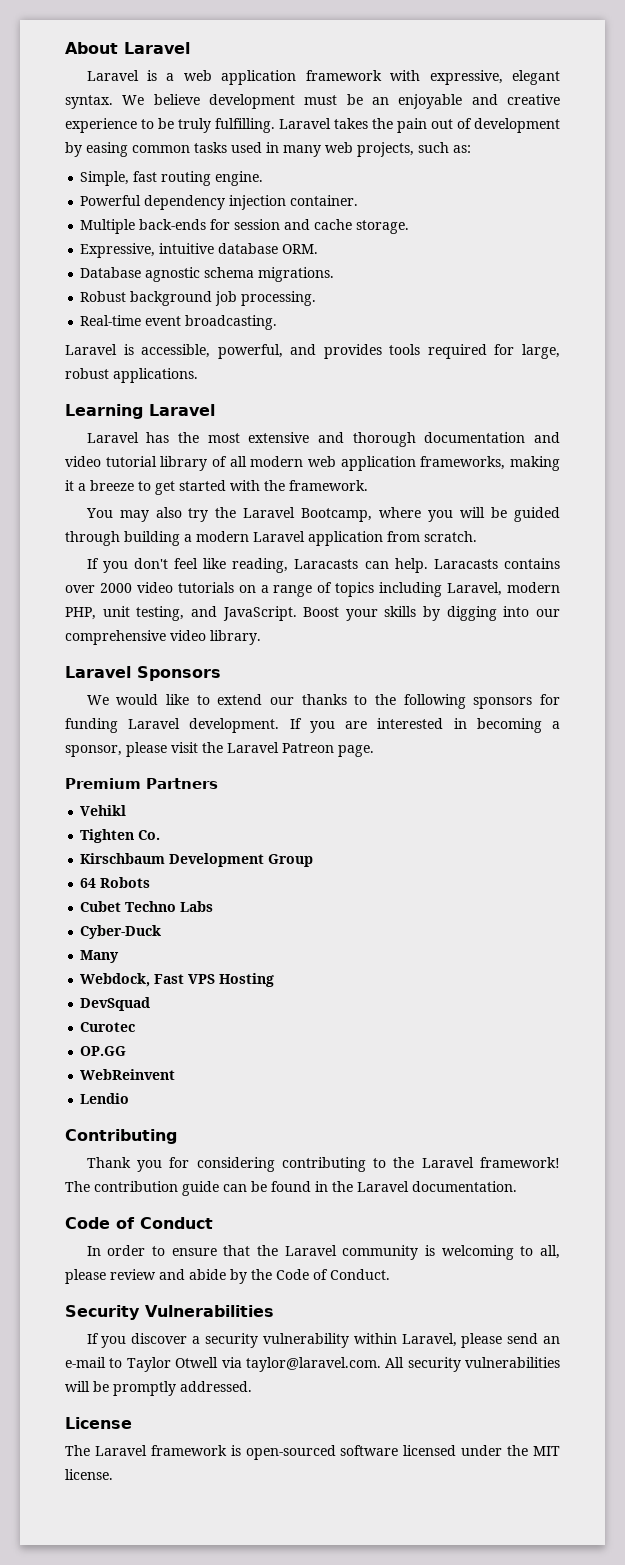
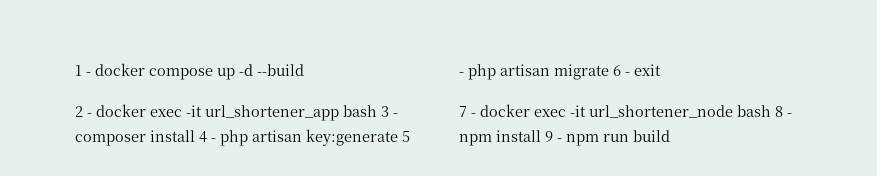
- About Laravel
- Laravel is a web application framework with expressive, elegant syntax. We believe development must be an enjoyable and creative experience to be truly fulfilling. Laravel takes the pain out of development by easing common tasks used in many web projects, such as:
- Simple, fast routing engine.
- Powerful dependency injection container.
- Multiple back-ends for session and cache storage.
- Expressive, intuitive database ORM.
- Database agnostic schema migrations.
- Robust background job processing.
- Real-time event broadcasting.
- Laravel is accessible, powerful, and provides tools required for large, robust applications.
- Learning Laravel
- Laravel has the most extensive and thorough documentation and video tutorial library of all modern web application frameworks, making it a breeze to get started with the framework.
- You may also try the Laravel Bootcamp, where you will be guided through building a modern Laravel application from scratch.
- If you don't feel like reading, Laracasts can help. Laracasts contains over 2000 video tutorials on a range of topics including Laravel, modern PHP, unit testing, and JavaScript. Boost your skills by digging into our comprehensive video library.
- Laravel Sponsors
- We would like to extend our thanks to the following sponsors for funding Laravel development. If you are interested in becoming a sponsor, please visit the Laravel Patreon page.
- Premium Partners
- Vehikl
- Tighten Co.
- Kirschbaum Development Group
- 64 Robots
- Cubet Techno Labs
- Cyber-Duck
- Many
- Webdock, Fast VPS Hosting
- DevSquad
- Curotec
- OP.GG
- WebReinvent
- Lendio
- Contributing
- Thank you for considering contributing to the Laravel framework! The contribution guide can be found in the Laravel documentation.
- Code of Conduct
- In order to ensure that the Laravel community is welcoming to all, please review and abide by the Code of Conduct.
- Security Vulnerabilities
- If you discover a security vulnerability within Laravel, please send an e-mail to Taylor Otwell via taylor@laravel.com. All security vulnerabilities will be promptly addressed.
- License
- The Laravel framework is open-sourced software licensed under the MIT license.
+ 1 - docker compose up -d --build
+ 2 - docker exec -it url_shortener_app bash 3 - composer install 4 - php artisan key:generate 5 - php artisan migrate 6 - exit
+ 7 - docker exec -it url_shortener_node bash 8 - npm install 9 - npm run build

